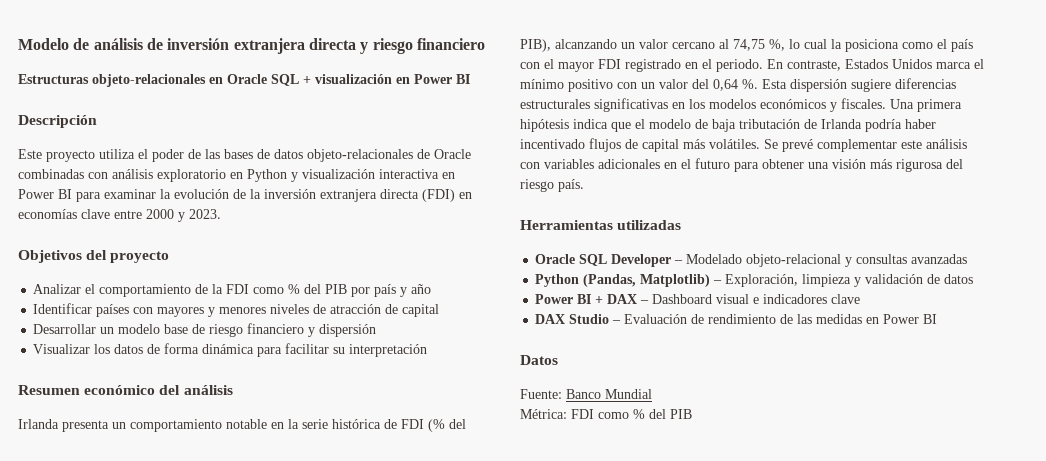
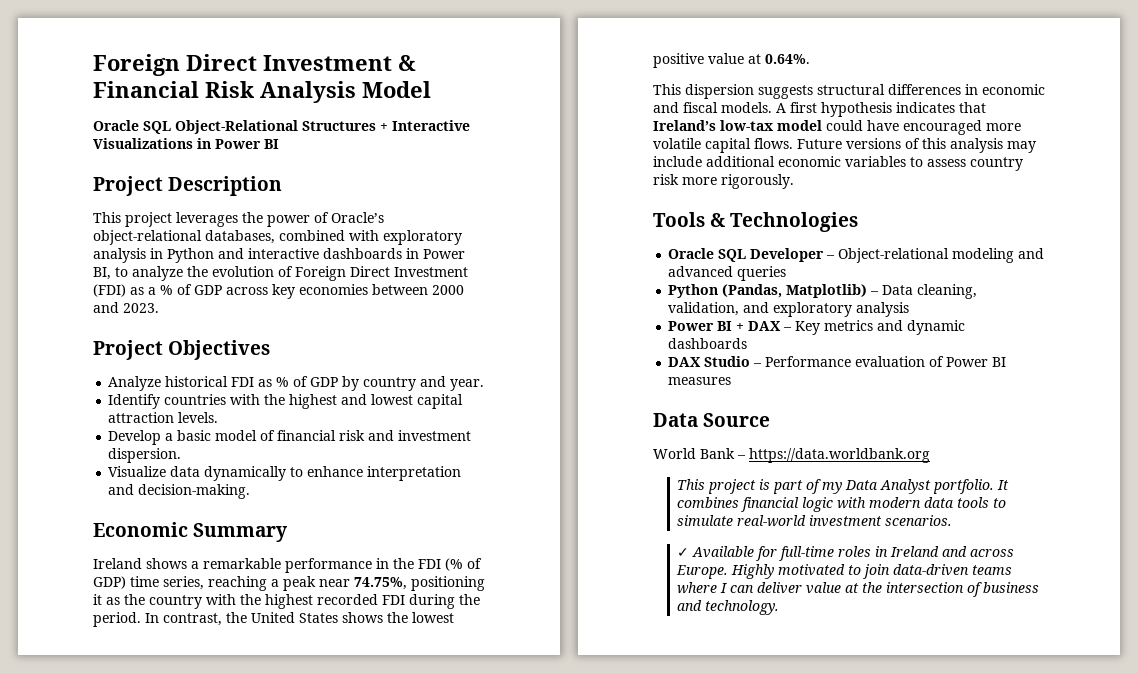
- Modelo de análisis de inversión extranjera directa y riesgo financiero
- Estructuras objeto-relacionales en Oracle SQL + visualización en Power BI
- Descripción
- Este proyecto utiliza el poder de las bases de datos objeto-relacionales de Oracle combinadas con análisis exploratorio en Python y visualización interactiva en Power BI para examinar la evolución de la inversión extranjera directa (FDI) en economías clave entre 2000 y 2023.
- Objetivos del proyecto
- Analizar el comportamiento de la FDI como % del PIB por país y año
- Identificar países con mayores y menores niveles de atracción de capital
- Desarrollar un modelo base de riesgo financiero y dispersión
- Visualizar los datos de forma dinámica para facilitar su interpretación
- Resumen económico del análisis
- Irlanda presenta un comportamiento notable en la serie histórica de FDI (% del PIB), alcanzando un valor cercano al 74,75 %, lo cual la posiciona como el país con el mayor FDI registrado en el periodo. En contraste, Estados Unidos marca el mínimo positivo con un valor del 0,64 %. Esta dispersión sugiere diferencias estructurales significativas en los modelos económicos y fiscales. Una primera hipótesis indica que el modelo de baja tributación de Irlanda podría haber incentivado flujos de capital más volátiles. Se prevé complementar este análisis con variables adicionales en el futuro para obtener una visión más rigurosa del riesgo país.
- Herramientas utilizadas
+ Foreign Direct Investment & Financial Risk Analysis Model
+ Oracle SQL Object-Relational Structures + Interactive Visualizations in Power BI
+ Project Description
+ This project leverages the power of Oracle’s object-relational databases, combined with exploratory analysis in Python and interactive dashboards in Power BI, to analyze the evolution of Foreign Direct Investment (FDI) as a % of GDP across key economies between 2000 and 2023.
+ Project Objectives
+ Analyze historical FDI as % of GDP by country and year.
+ Identify countries with the highest and lowest capital attraction levels.
+ Develop a basic model of financial risk and investment dispersion.
+ Visualize data dynamically to enhance interpretation and decision-making.
+ Economic Summary
+ Ireland shows a remarkable performance in the FDI (% of GDP) time series, reaching a peak near 74.75%, positioning it as the country with the highest recorded FDI during the period. In contrast, the United States shows the lowest positive value at 0.64%.
+ This dispersion suggests structural differences in economic and fiscal models. A first hypothesis indicates that Ireland’s low-tax model could have encouraged more volatile capital flows. Future versions of this analysis may include additional economic variables to assess country risk more rigorously.
+ Tools & Technologies
- Oracle SQL Developer – Modelado objeto-relacional y consultas avanzadas
+ Oracle SQL Developer – Object-relational modeling and advanced queries
- Python (Pandas, Matplotlib) – Exploración, limpieza y validación de datos
+ Python (Pandas, Matplotlib) – Data cleaning, validation, and exploratory analysis
- Power BI + DAX – Dashboard visual e indicadores clave
- DAX Studio – Evaluación de rendimiento de las medidas en Power BI
- Datos
- Fuente: Banco Mundial
- Métrica: FDI como % del PIB
+ Power BI + DAX – Key metrics and dynamic dashboards
+ DAX Studio – Performance evaluation of Power BI measures
+ Data Source
+ World Bank – https://data.worldbank.org
+ This project is part of my Data Analyst portfolio. It combines financial logic with modern data tools to simulate real-world investment scenarios.
+ ✓ Available for full-time roles in Ireland and across Europe. Highly motivated to join data-driven teams where I can deliver value at the intersection of business and technology.

